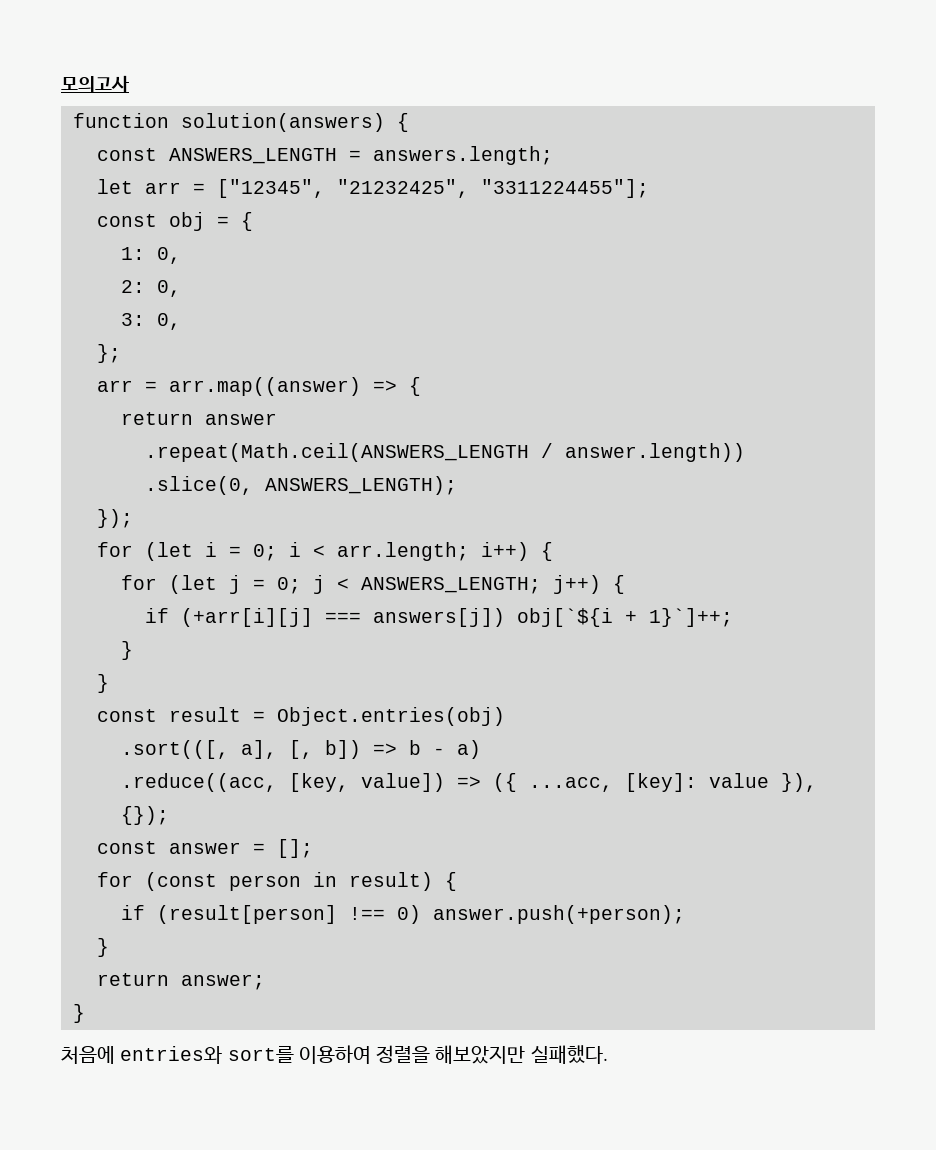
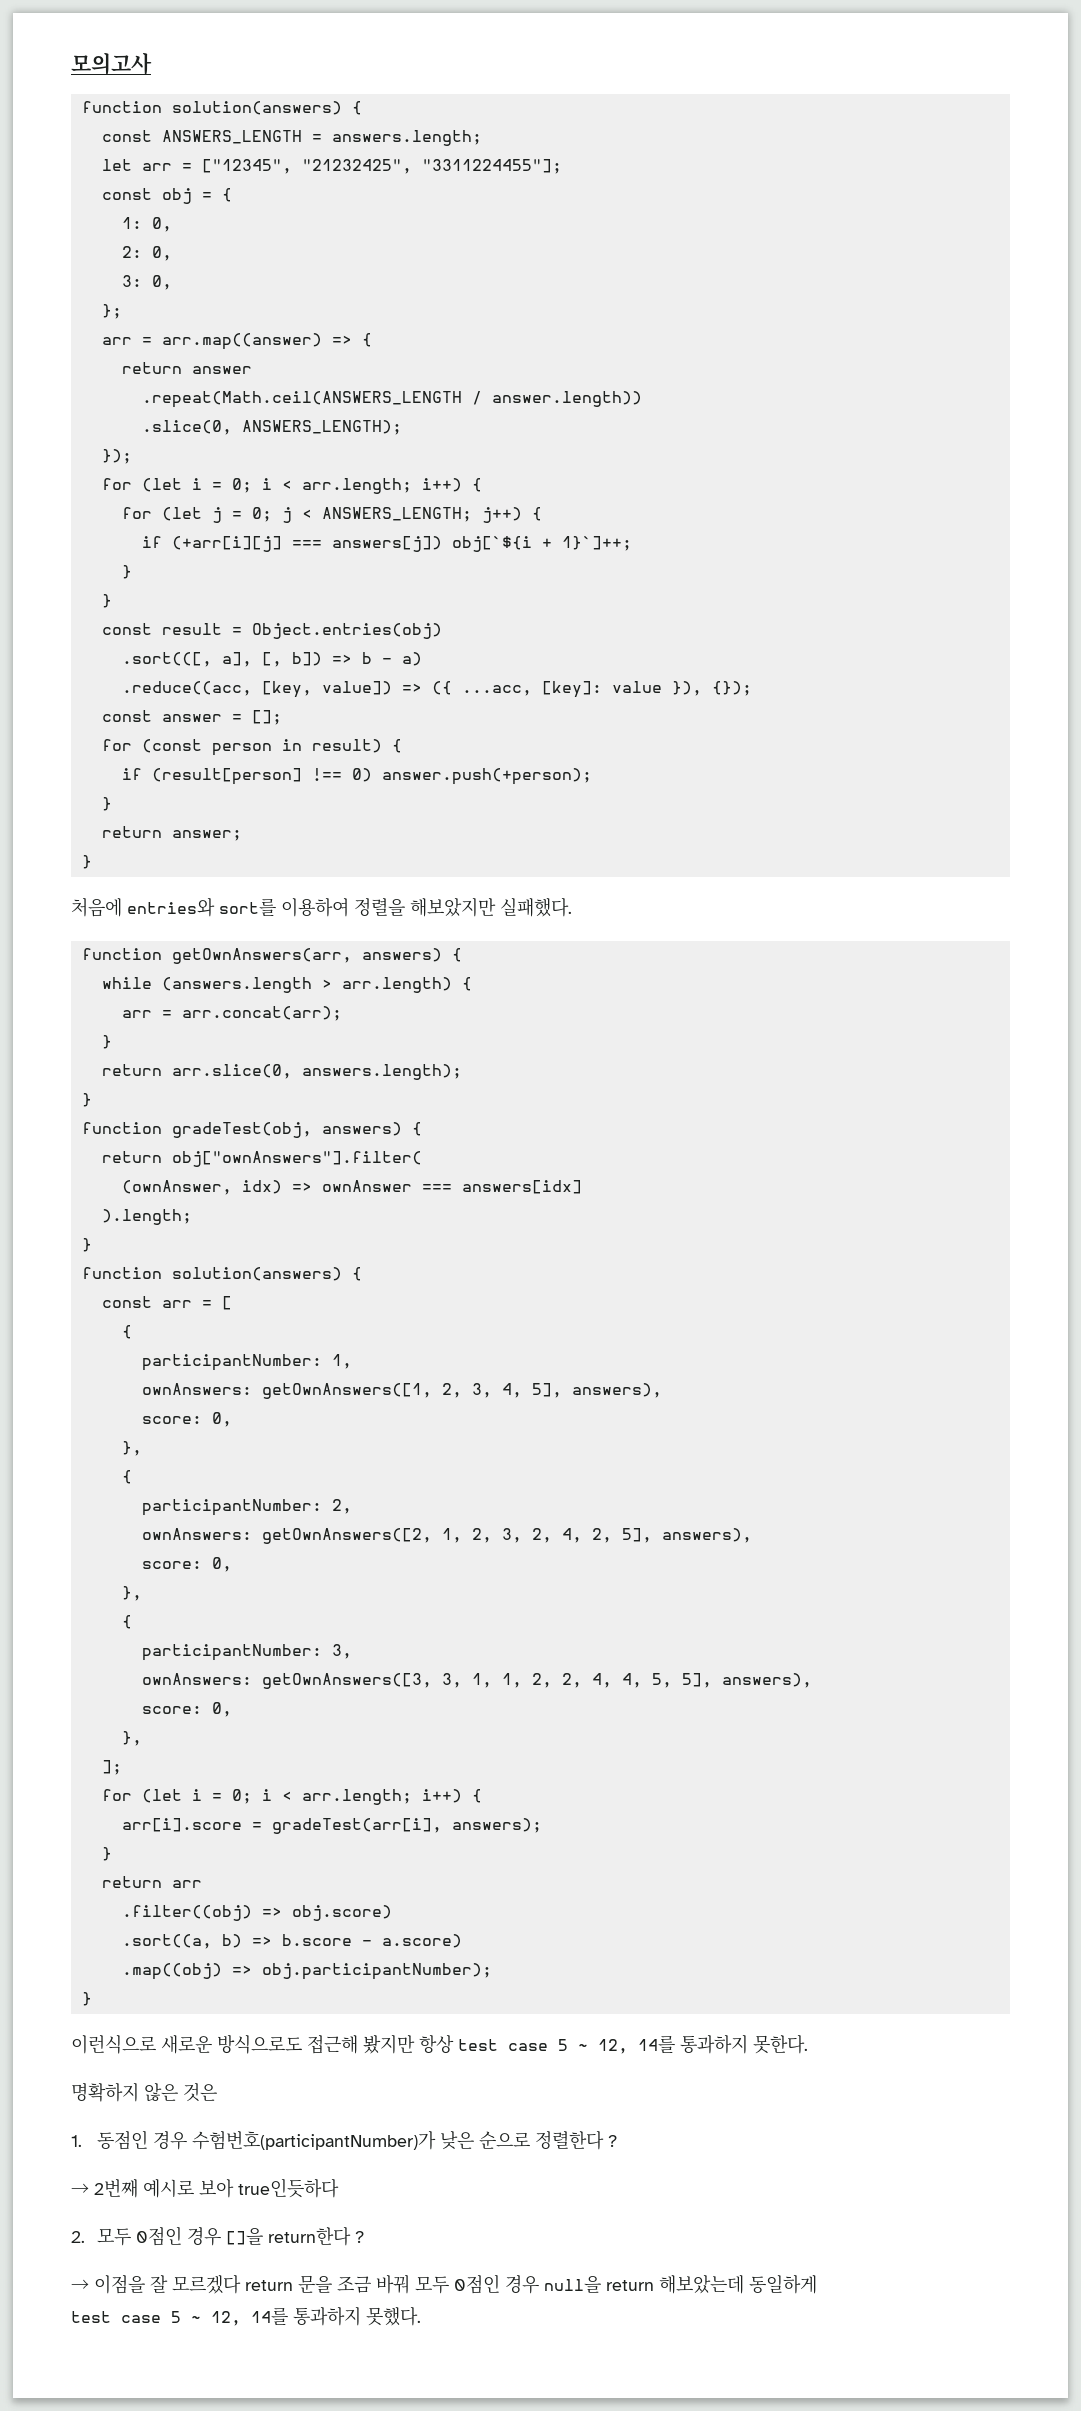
+ function getOwnAnswers(arr, answers) {
+ while (answers.length > arr.length) {
+ arr = arr.concat(arr);
+ }
+ return arr.slice(0, answers.length);
+ }
+ function gradeTest(obj, answers) {
+ return obj["ownAnswers"].filter(
+ (ownAnswer, idx) => ownAnswer === answers[idx]
+ ).length;
+ }
+ function solution(answers) {
+ const arr = [
+ {
+ participantNumber: 1,
+ ownAnswers: getOwnAnswers([1, 2, 3, 4, 5], answers),
+ score: 0,
+ },
+ {
+ participantNumber: 2,
+ ownAnswers: getOwnAnswers([2, 1, 2, 3, 2, 4, 2, 5], answers),
+ score: 0,
+ },
+ {
+ participantNumber: 3,
+ ownAnswers: getOwnAnswers([3, 3, 1, 1, 2, 2, 4, 4, 5, 5], answers),
+ score: 0,
+ },
+ ];
+ for (let i = 0; i < arr.length; i++) {
+ arr[i].score = gradeTest(arr[i], answers);
+ }
+ return arr
+ .filter((obj) => obj.score)
+ .sort((a, b) => b.score - a.score)
+ .map((obj) => obj.participantNumber);
+ }
+ 이런식으로 새로운 방식으로도 접근해 봤지만 항상 test case 5 ~ 12, 14를 통과하지 못한다.
+ 명확하지 않은 것은
+ 1. 동점인 경우 수험번호(participantNumber)가 낮은 순으로 정렬한다 ?
+ → 2번째 예시로 보아 true인듯하다
+ 2. 모두 0점인 경우 []을 return한다 ?
+ → 이점을 잘 모르겠다 return 문을 조금 바꿔 모두 0점인 경우 null을 return 해보았는데 동일하게
+ test case 5 ~ 12, 14를 통과하지 못했다.

